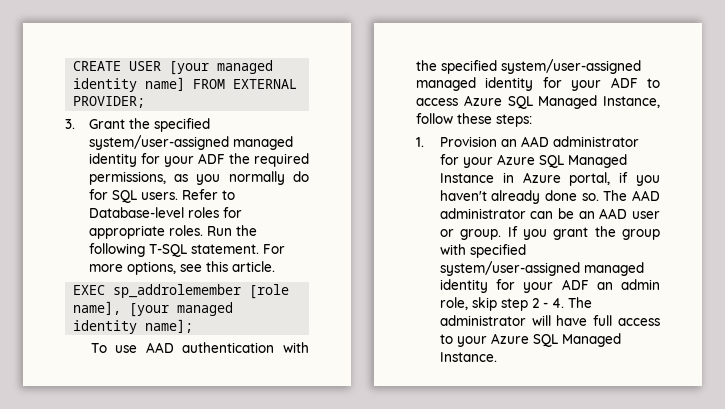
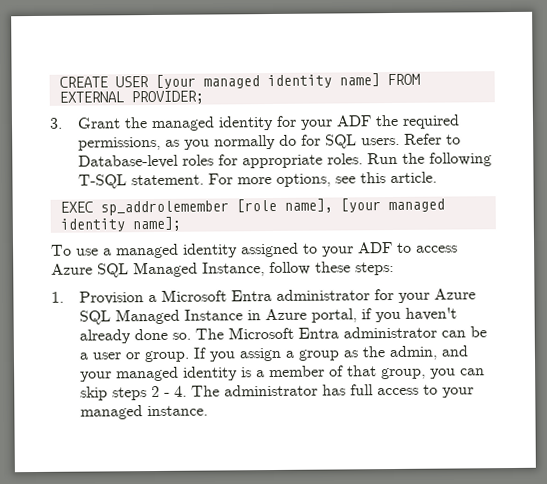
- 3. Grant the specified system/user-assigned managed identity for your ADF the required permissions, as you normally do for SQL users.
+ 3. Grant the managed identity for your ADF the required permissions, as you normally do for SQL users.
- To use AAD authentication with the specified system/user-assigned managed identity for your ADF to access Azure SQL Managed Instance, follow these steps:
+ To use a managed identity assigned to your ADF to access Azure SQL Managed Instance, follow these steps:
- 1. Provision an AAD administrator for your Azure SQL Managed Instance in Azure portal, if you haven't already done so.
+ 1. Provision a Microsoft Entra administrator for your Azure SQL Managed Instance in Azure portal, if you haven't already done so.
- The AAD administrator can be an AAD user or group.
+ The Microsoft Entra administrator can be a user or group.
- If you grant the group with specified system/user-assigned managed identity for your ADF an admin role, skip step 2 - 4. The administrator will have full access to your Azure SQL Managed Instance.
+ If you assign a group as the admin, and your managed identity is a member of that group, you can skip steps 2 - 4. The administrator has full access to your managed instance.

